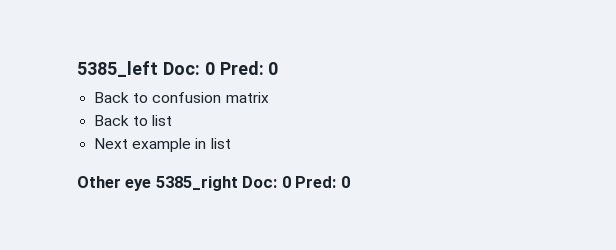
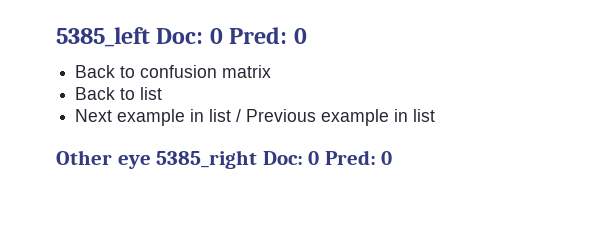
- Next example in list
+ Next example in list / Previous example in list

